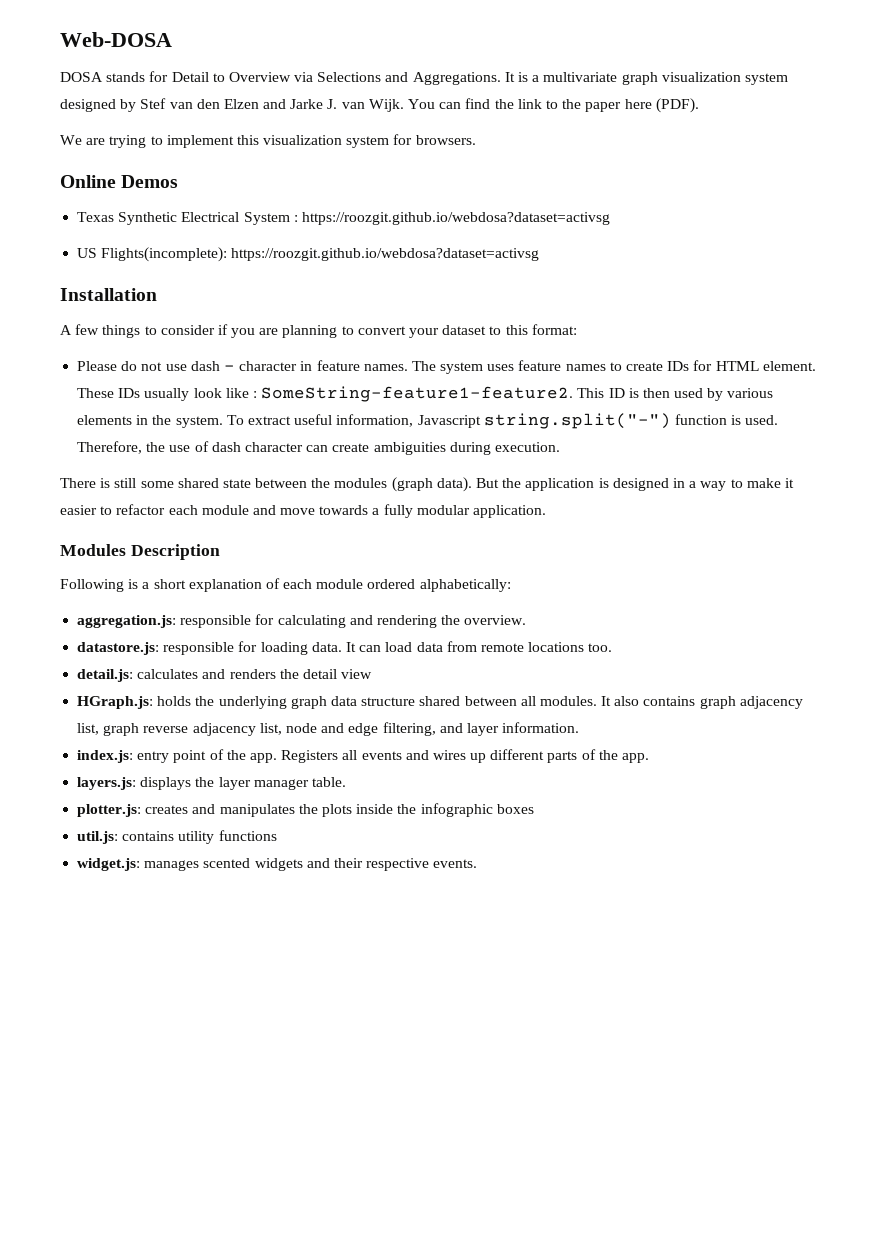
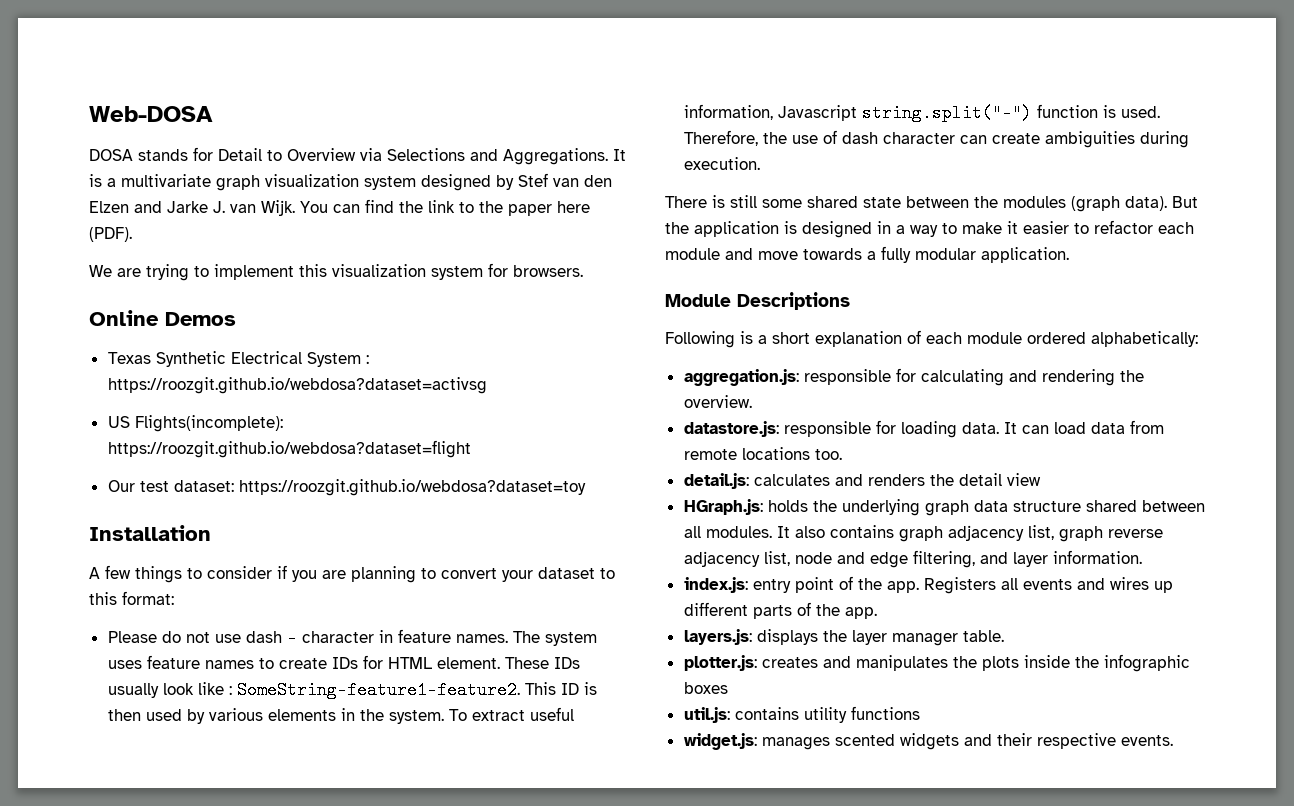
- US Flights(incomplete): https://roozgit.github.io/webdosa?dataset=activsg
+ US Flights(incomplete): https://roozgit.github.io/webdosa?dataset=flight
+ Our test dataset: https://roozgit.github.io/webdosa?dataset=toy
- Modules Description
+ Module Descriptions

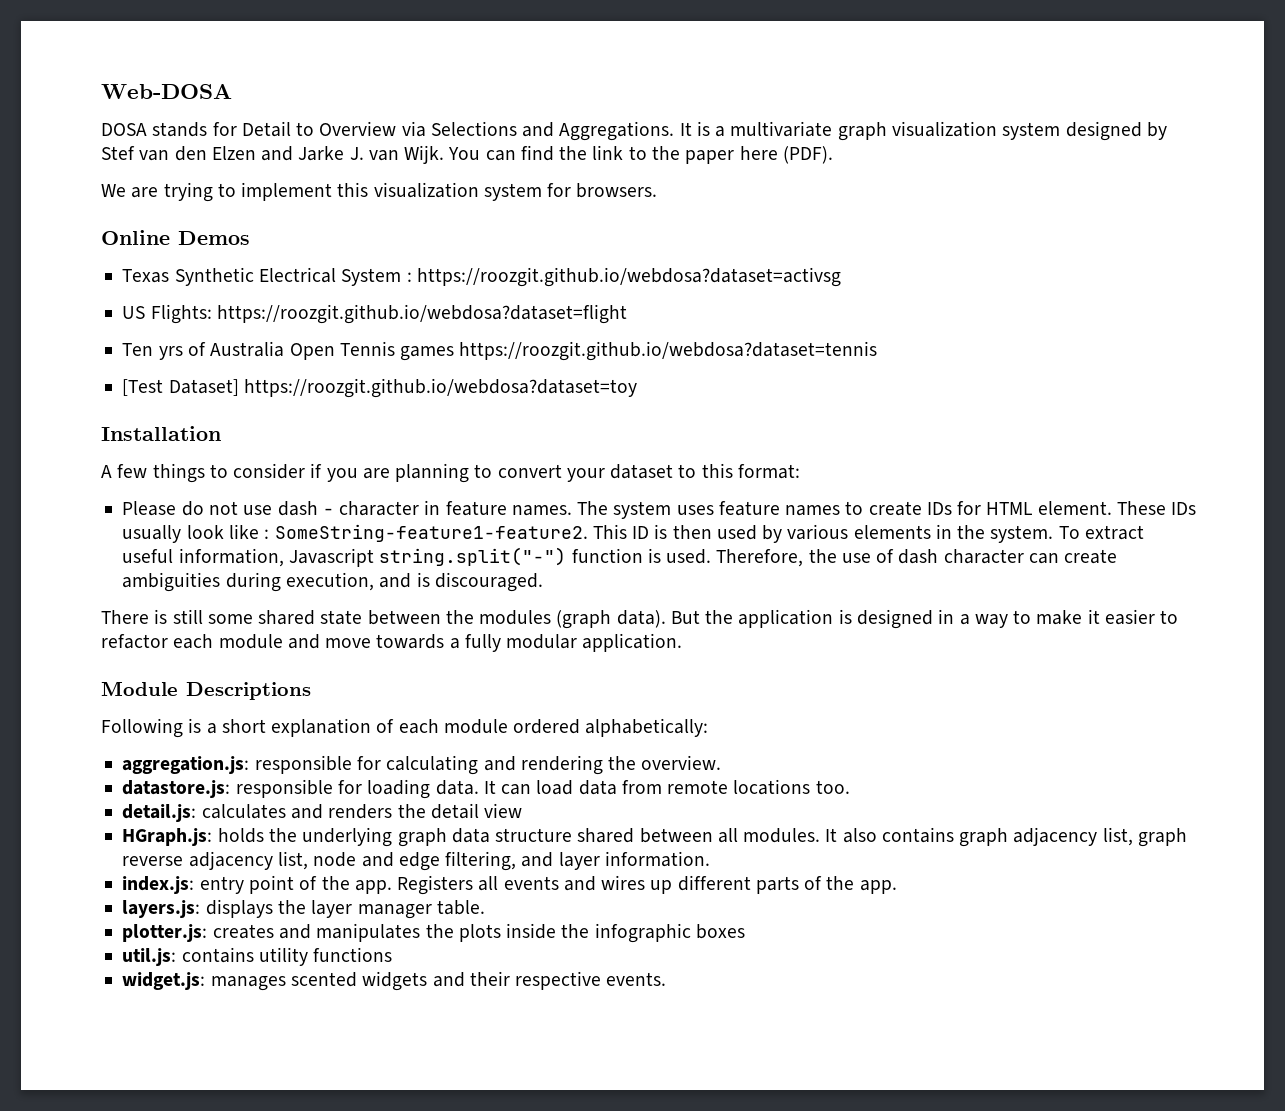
- US Flights(incomplete): https://roozgit.github.io/webdosa?dataset=flight
+ US Flights: https://roozgit.github.io/webdosa?dataset=flight
- Our test dataset: https://roozgit.github.io/webdosa?dataset=toy
+ Ten yrs of Australia Open Tennis games https://roozgit.github.io/webdosa?dataset=tennis
+ [Test Dataset] https://roozgit.github.io/webdosa?dataset=toy
- Therefore, the use of dash character can create ambiguities during execution.
+ Therefore, the use of dash character can create ambiguities during execution, and is discouraged.

